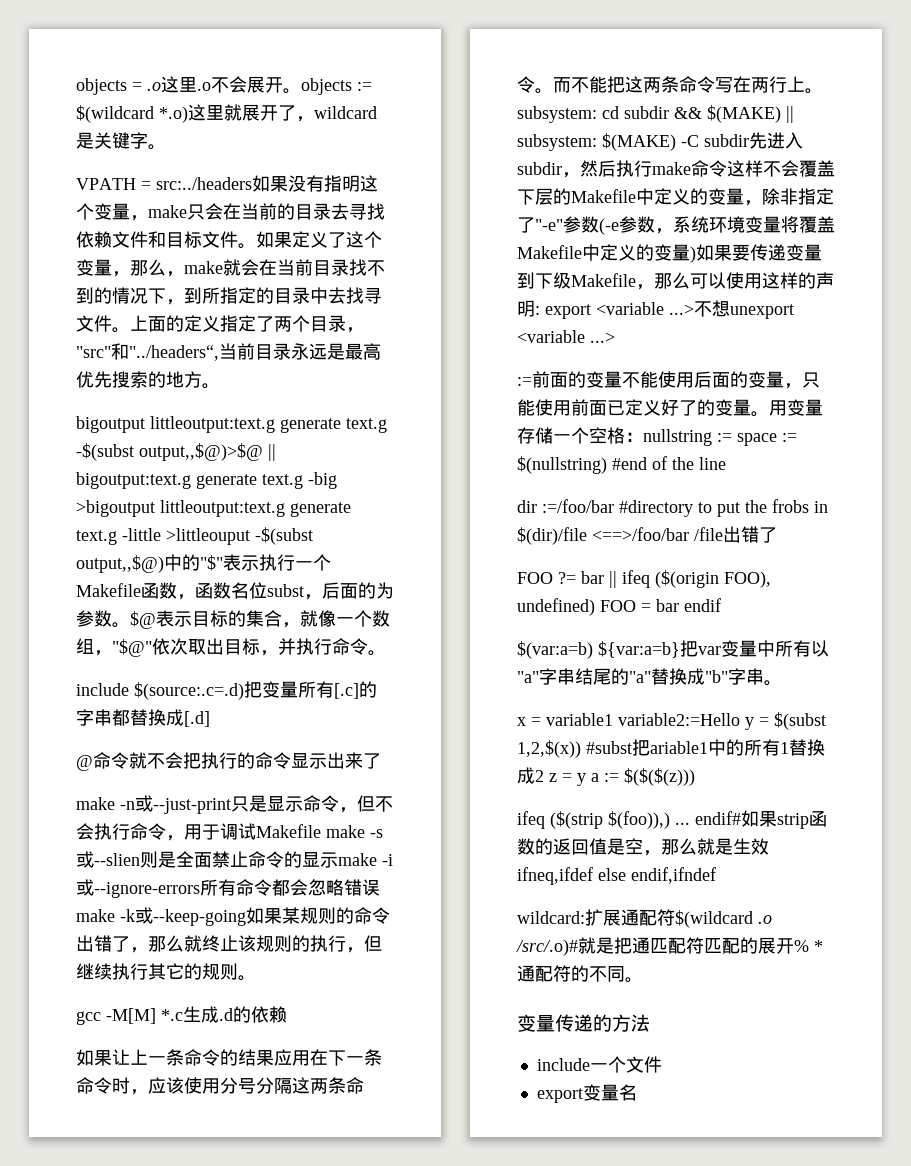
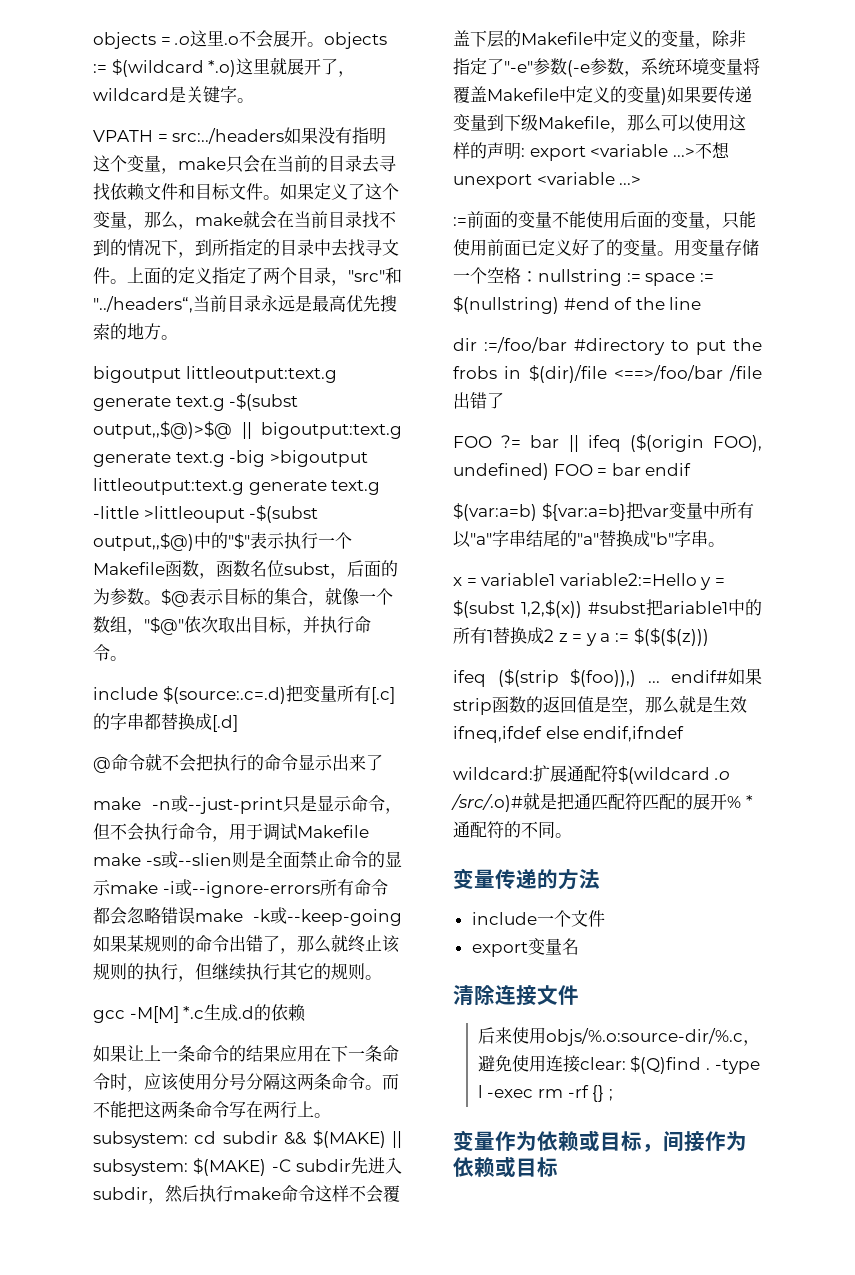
+ 清除连接文件
+ 后来使用objs/%.o:source-dir/%.c，避免使用连接clear: $(Q)find . -type l -exec rm -rf {} ;
+ 变量作为依赖或目标，间接作为依赖或目标

